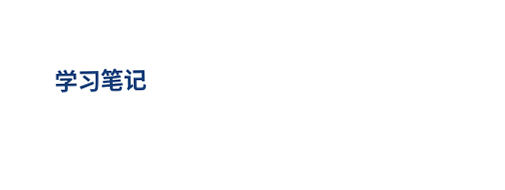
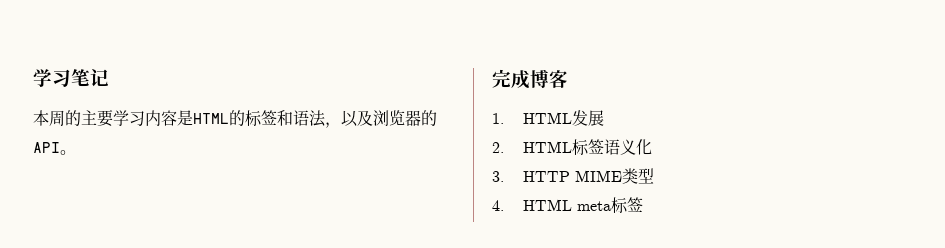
+ 本周的主要学习内容是HTML的标签和语法，以及浏览器的API。
+ 完成博客
+ 1. HTML发展
+ 2. HTML标签语义化
+ 3. HTTP MIME类型
+ 4. HTML meta标签

